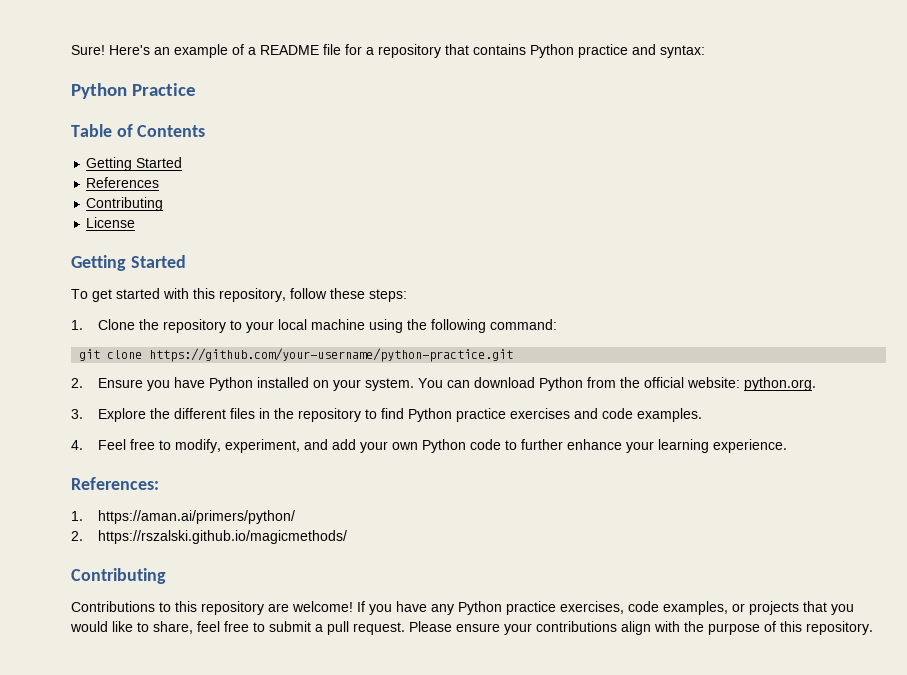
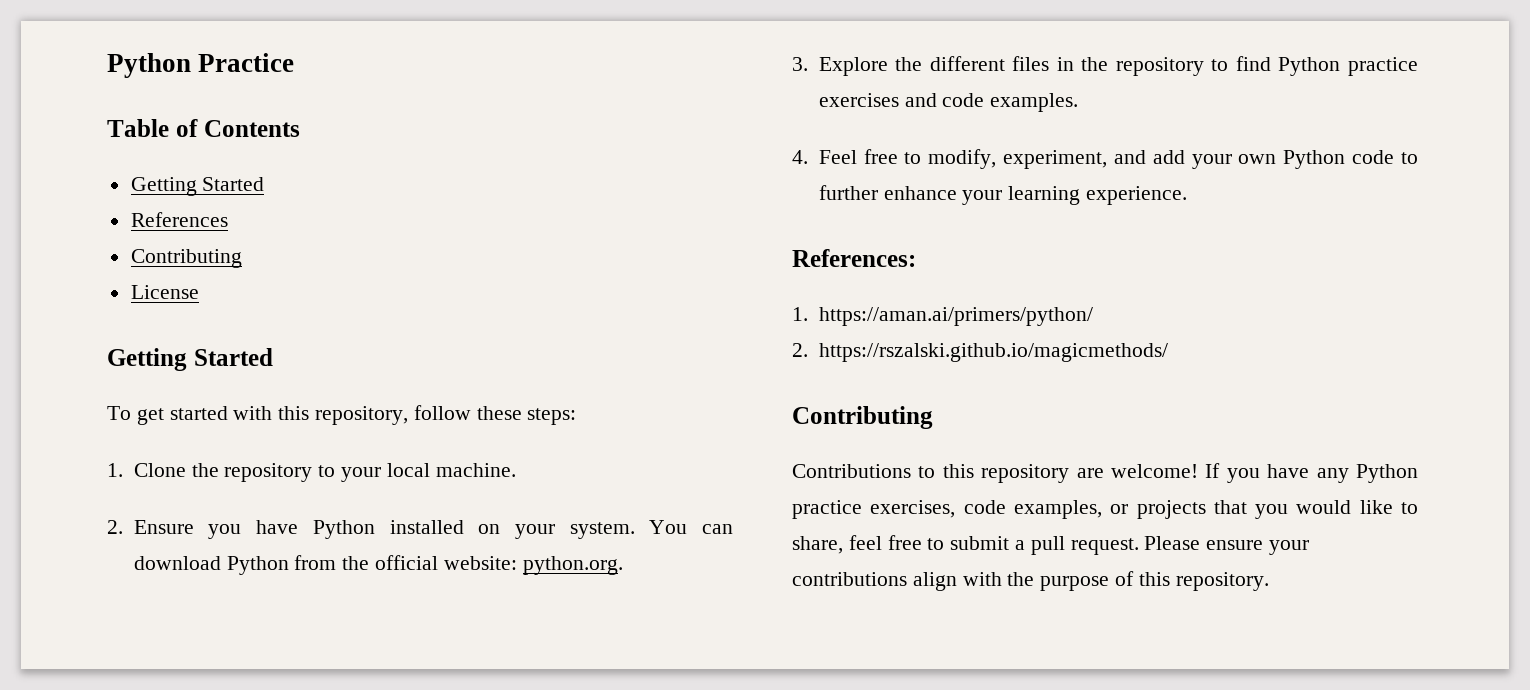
- Sure! Here's an example of a README file for a repository that contains Python practice and syntax:
- 1. Clone the repository to your local machine using the following command:
- git clone https://github.com/your-username/python-practice.git
+ 1. Clone the repository to your local machine.

